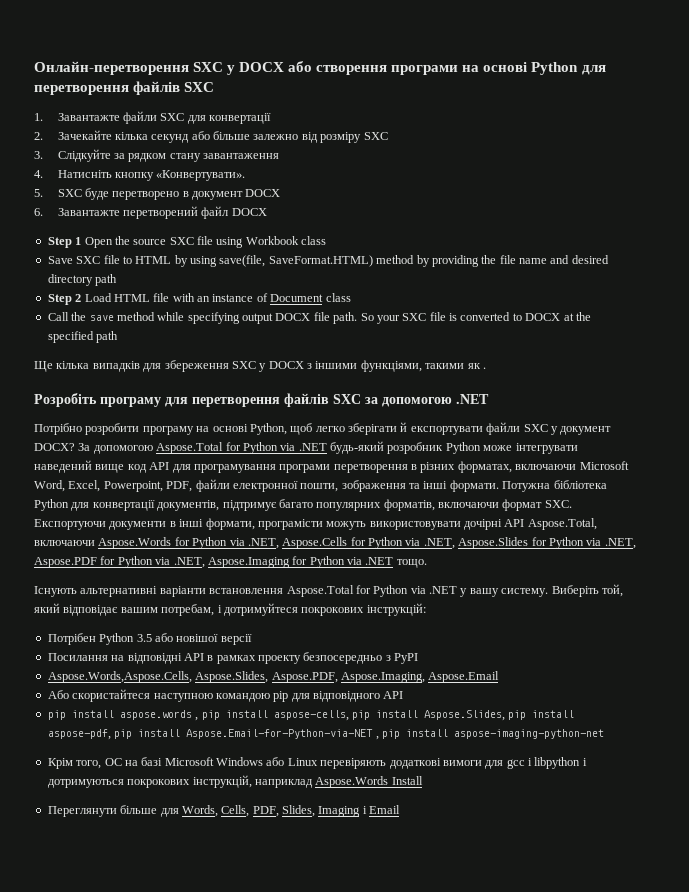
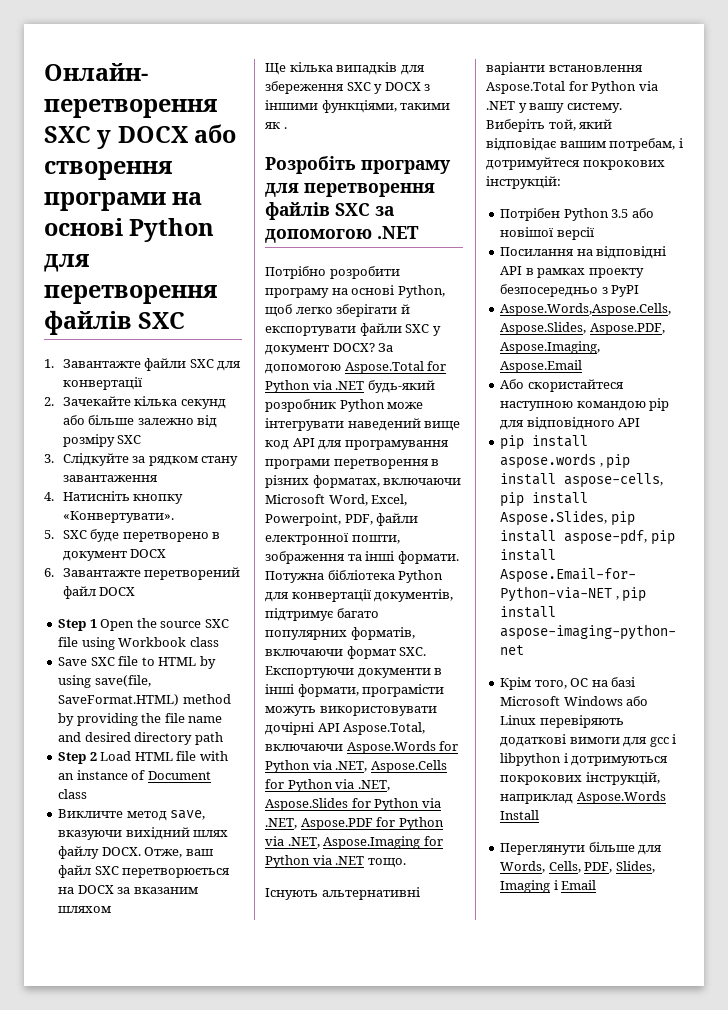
- Call the save method while specifying output DOCX file path. So your SXC file is converted to DOCX at the specified path
+ Викличте метод save, вказуючи вихідний шлях файлу DOCX. Отже, ваш файл SXC перетворюється на DOCX за вказаним шляхом

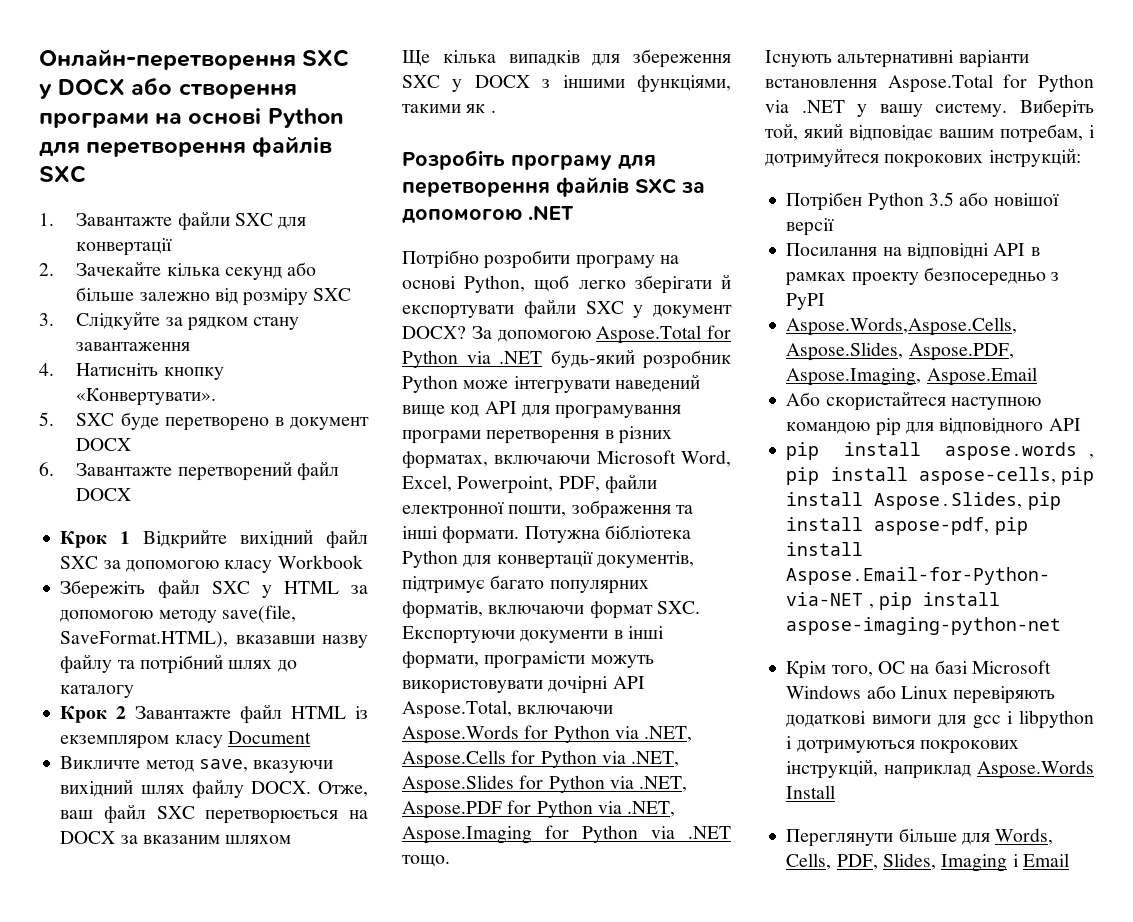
- Step 1 Open the source SXC file using Workbook class
- Save SXC file to HTML by using save(file, SaveFormat.HTML) method by providing the file name and desired directory path
- Step 2 Load HTML file with an instance of Document class
+ Крок 1 Відкрийте вихідний файл SXC за допомогою класу Workbook
+ Збережіть файл SXC у HTML за допомогою методу save(file, SaveFormat.HTML), вказавши назву файлу та потрібний шлях до каталогу
+ Крок 2 Завантажте файл HTML із екземпляром класу Document

